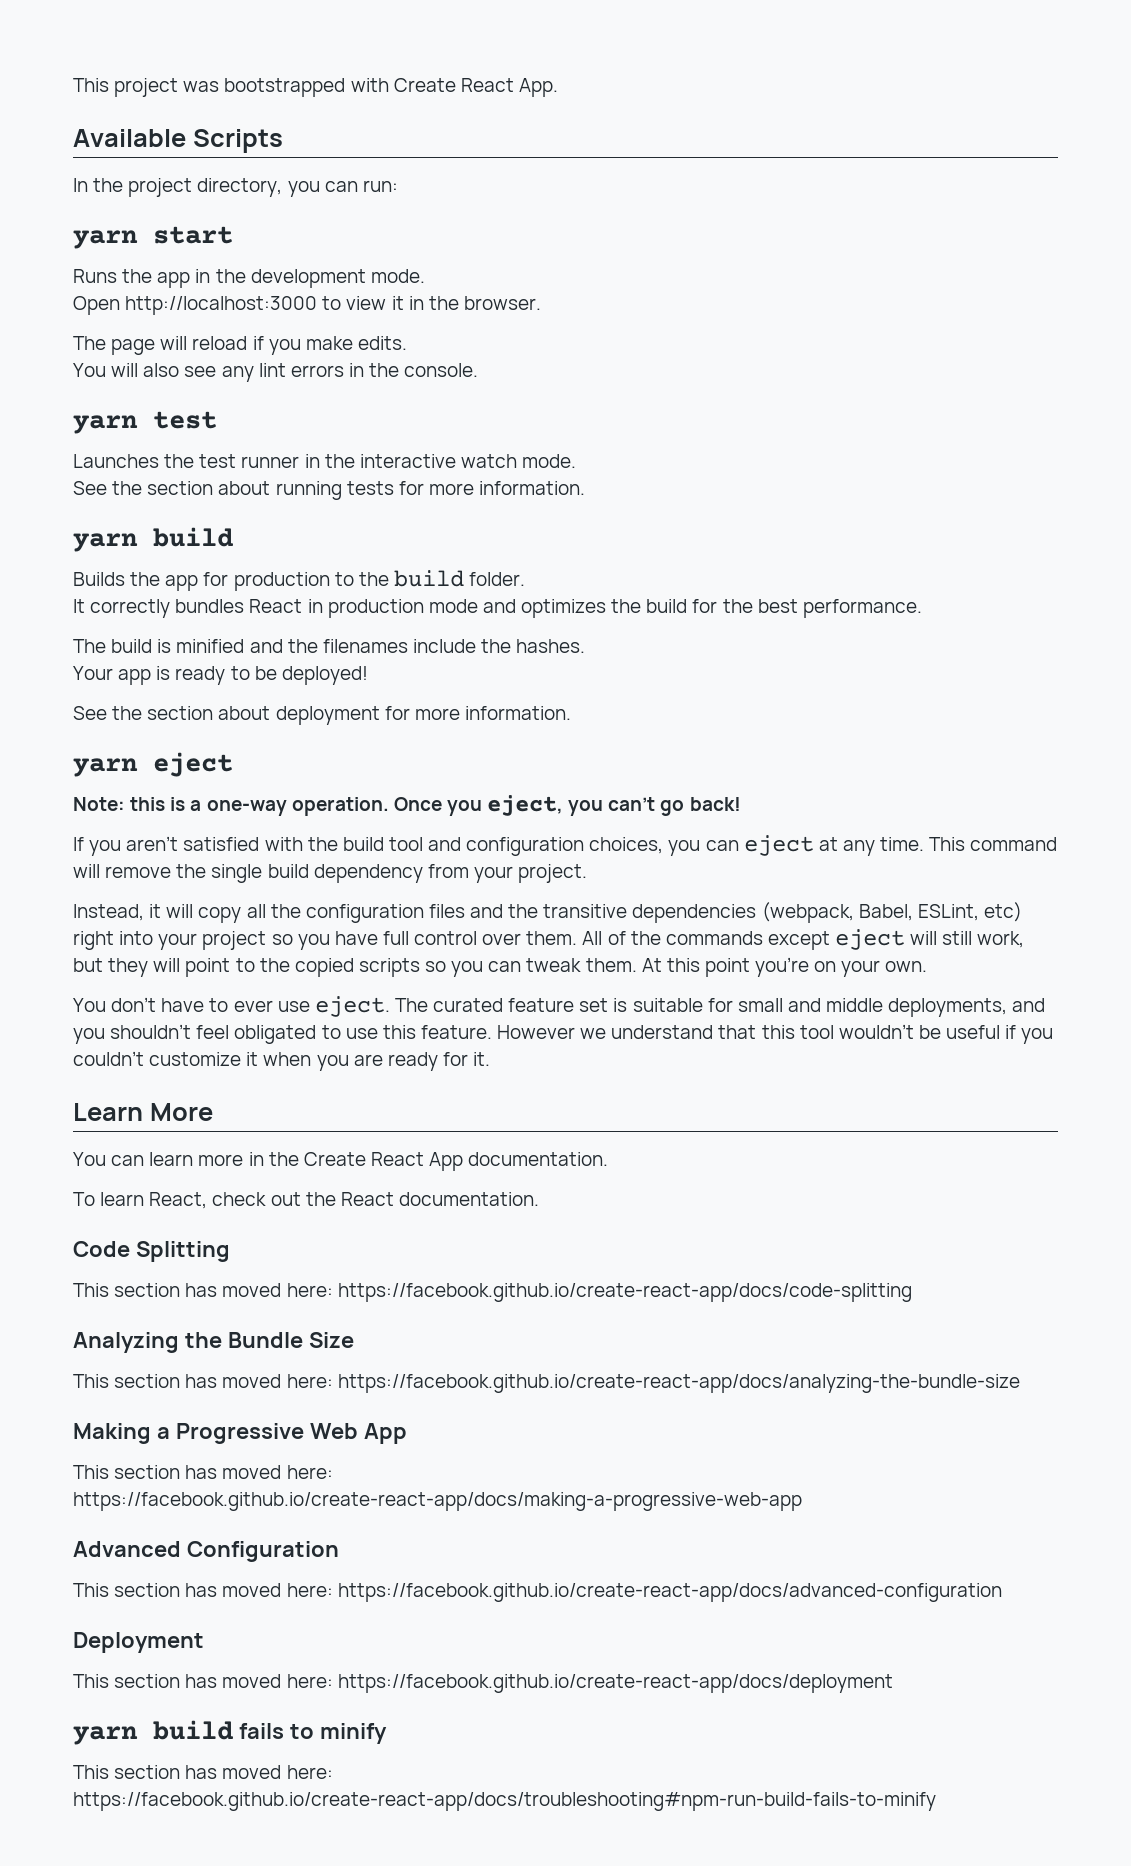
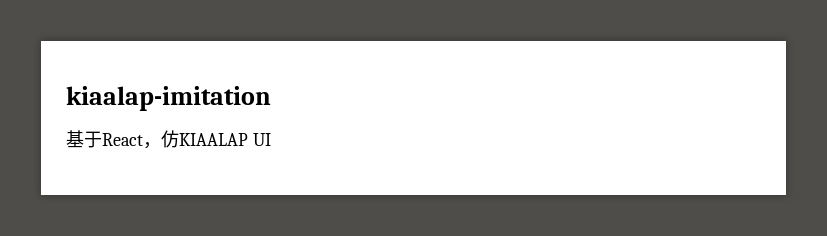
- This project was bootstrapped with Create React App.
- Available Scripts
- In the project directory, you can run:
- yarn start
- Runs the app in the development mode.
- Open http://localhost:3000 to view it in the browser.
- The page will reload if you make edits.
- You will also see any lint errors in the console.
- yarn test
- Launches the test runner in the interactive watch mode.
- See the section about running tests for more information.
- yarn build
- Builds the app for production to the build folder.
- It correctly bundles React in production mode and optimizes the build for the best performance.
- The build is minified and the filenames include the hashes.
- Your app is ready to be deployed!
- See the section about deployment for more information.
- yarn eject
- Note: this is a one-way operation. Once you eject, you can’t go back!
- If you aren’t satisfied with the build tool and configuration choices, you can eject at any time. This command will remove the single build dependency from your project.
- Instead, it will copy all the configuration files and the transitive dependencies (webpack, Babel, ESLint, etc) right into your project so you have full control over them. All of the commands except eject will still work, but they will point to the copied scripts so you can tweak them. At this point you’re on your own.
- You don’t have to ever use eject. The curated feature set is suitable for small and middle deployments, and you shouldn’t feel obligated to use this feature. However we understand that this tool wouldn’t be useful if you couldn’t customize it when you are ready for it.
- Learn More
- You can learn more in the Create React App documentation.
- To learn React, check out the React documentation.
- Code Splitting
- This section has moved here: https://facebook.github.io/create-react-app/docs/code-splitting
- Analyzing the Bundle Size
- This section has moved here: https://facebook.github.io/create-react-app/docs/analyzing-the-bundle-size
- Making a Progressive Web App
- This section has moved here: https://facebook.github.io/create-react-app/docs/making-a-progressive-web-app
- Advanced Configuration
- This section has moved here: https://facebook.github.io/create-react-app/docs/advanced-configuration
- Deployment
- This section has moved here: https://facebook.github.io/create-react-app/docs/deployment
- yarn build fails to minify
- This section has moved here: https://facebook.github.io/create-react-app/docs/troubleshooting#npm-run-build-fails-to-minify
+ kiaalap-imitation
+ 基于React，仿KIAALAP UI

